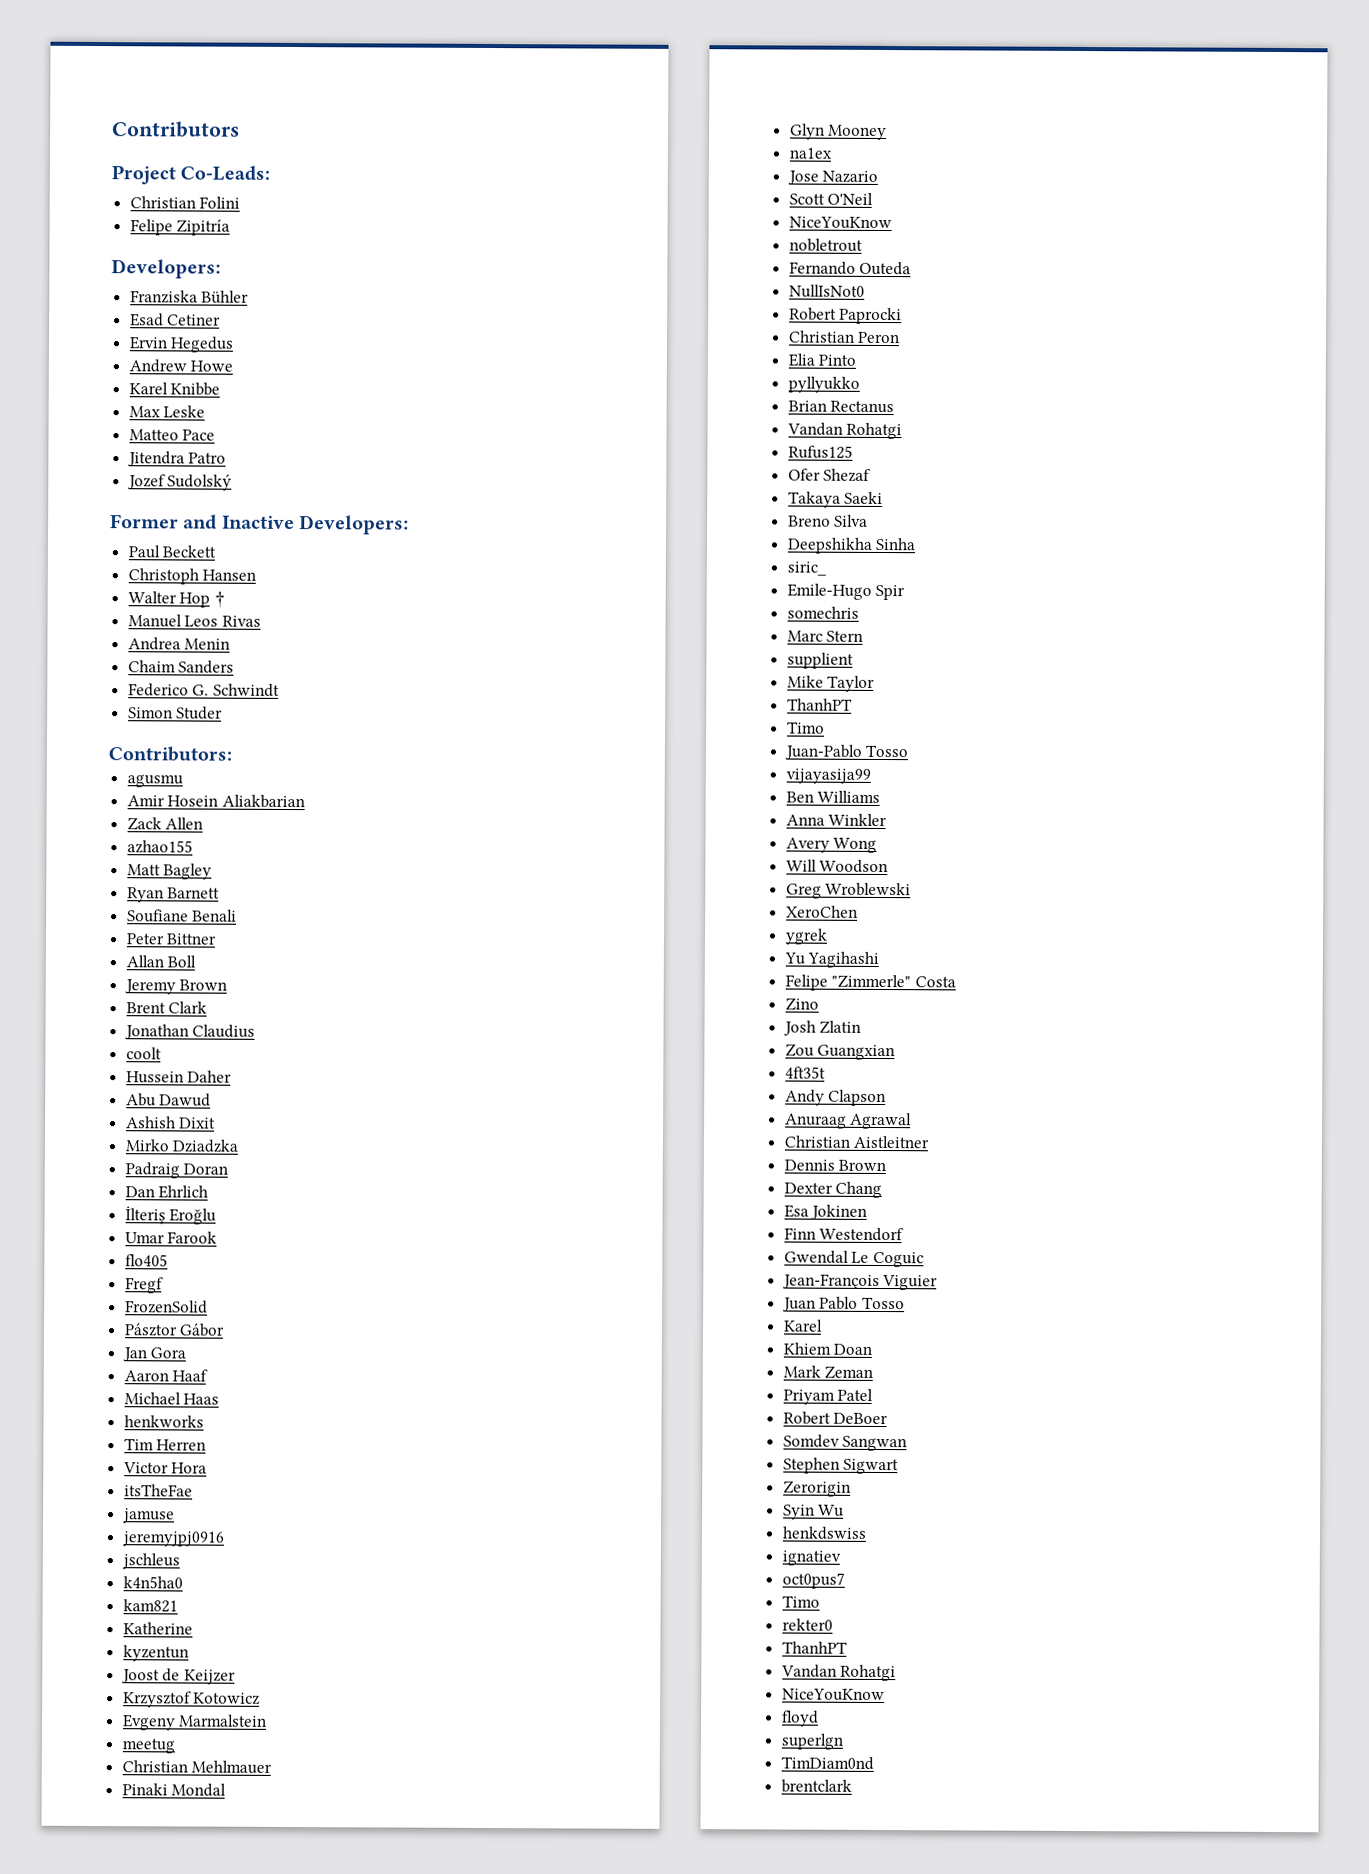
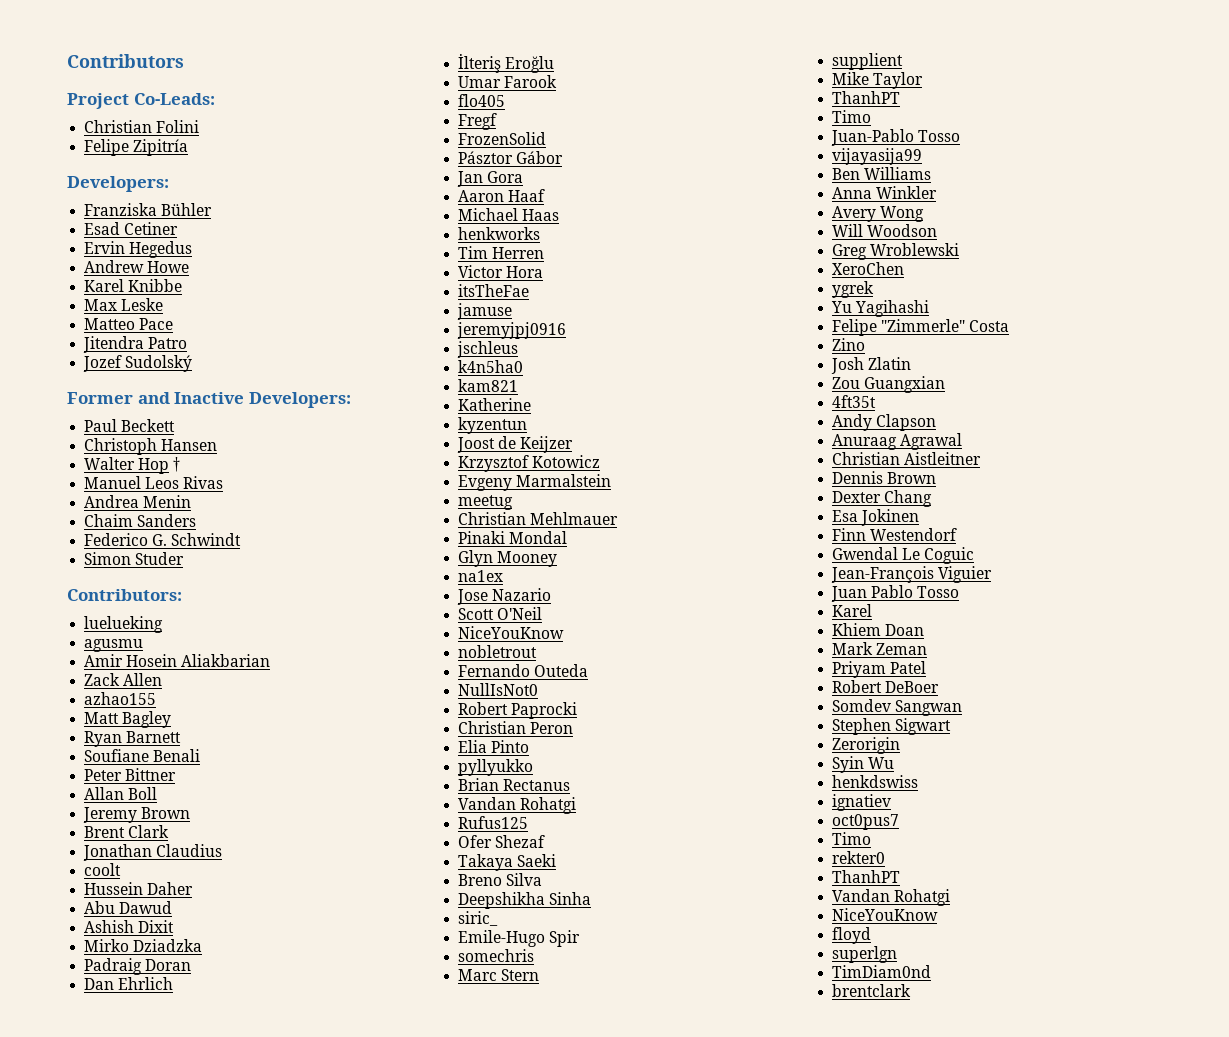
+ luelueking

